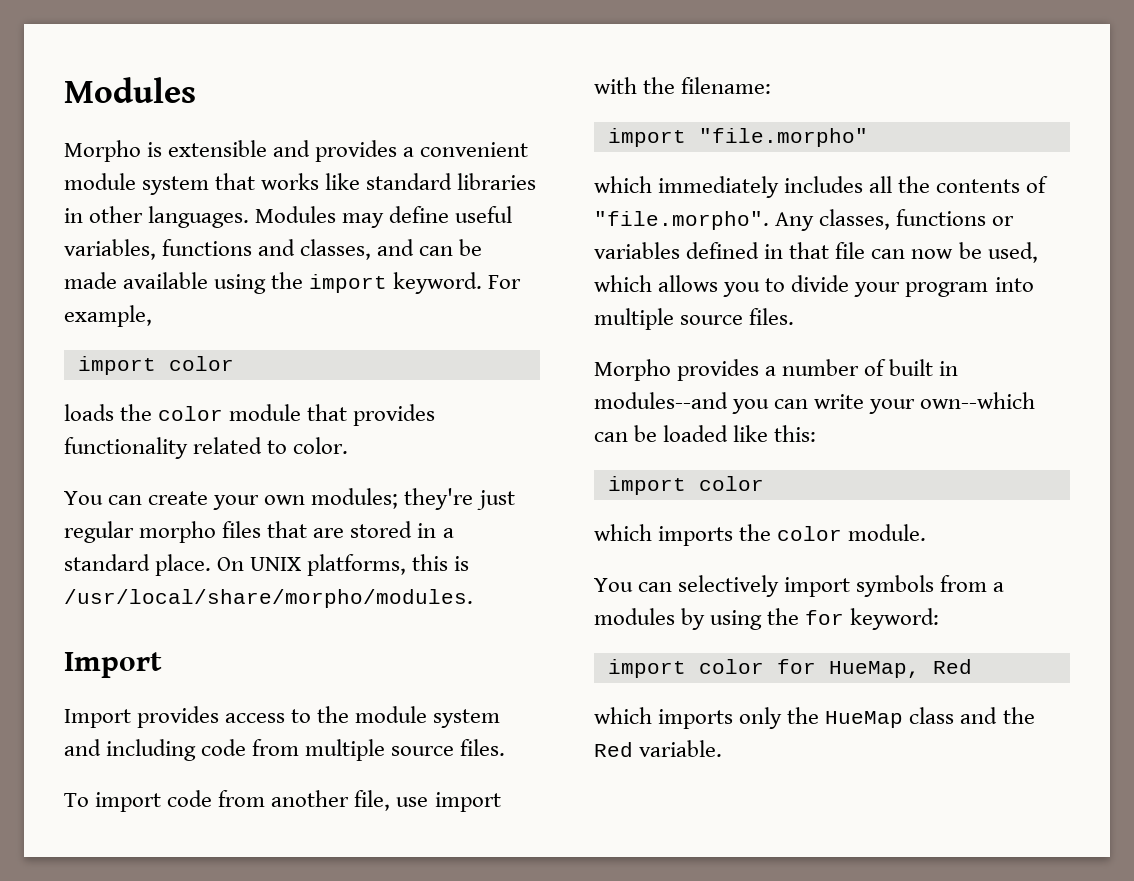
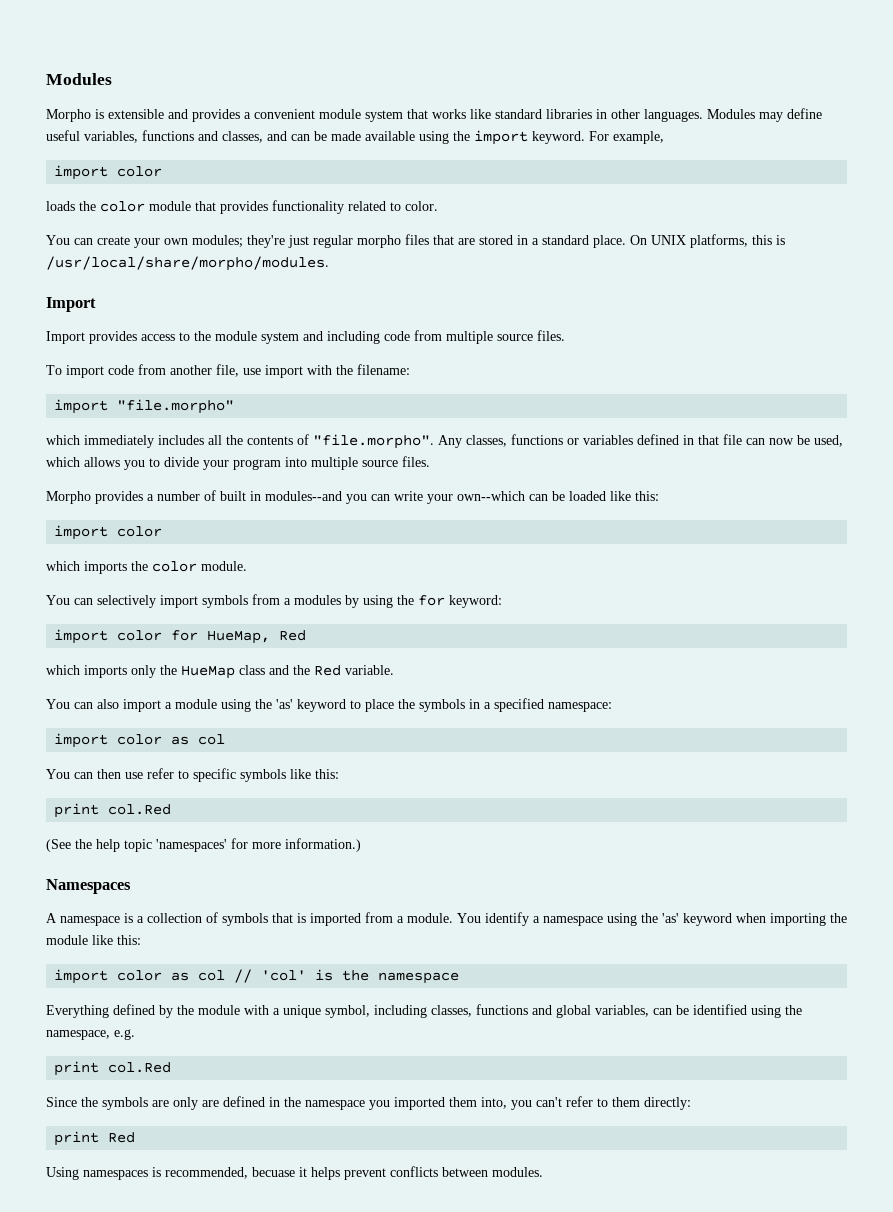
+ You can also import a module using the 'as' keyword to place the symbols in a specified namespace:
+ import color as col
+ You can then use refer to specific symbols like this:
+ print col.Red
+ (See the help topic 'namespaces' for more information.)
+ Namespaces
+ A namespace is a collection of symbols that is imported from a module. You identify a namespace using the 'as' keyword when importing the module like this:
+ import color as col // 'col' is the namespace
+ Everything defined by the module with a unique symbol, including classes, functions and global variables, can be identified using the namespace, e.g.
+ print col.Red
+ Since the symbols are only are defined in the namespace you imported them into, you can't refer to them directly:
+ print Red
+ Using namespaces is recommended, becuase it helps prevent conflicts between modules.

